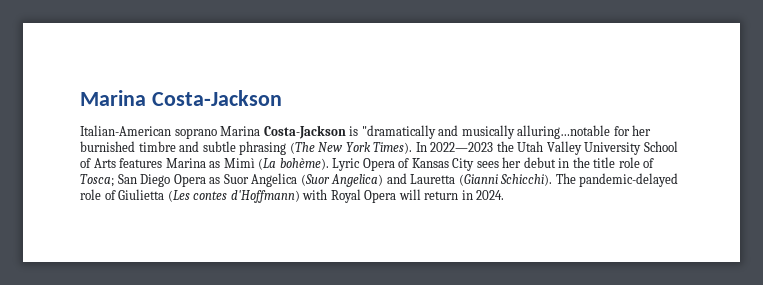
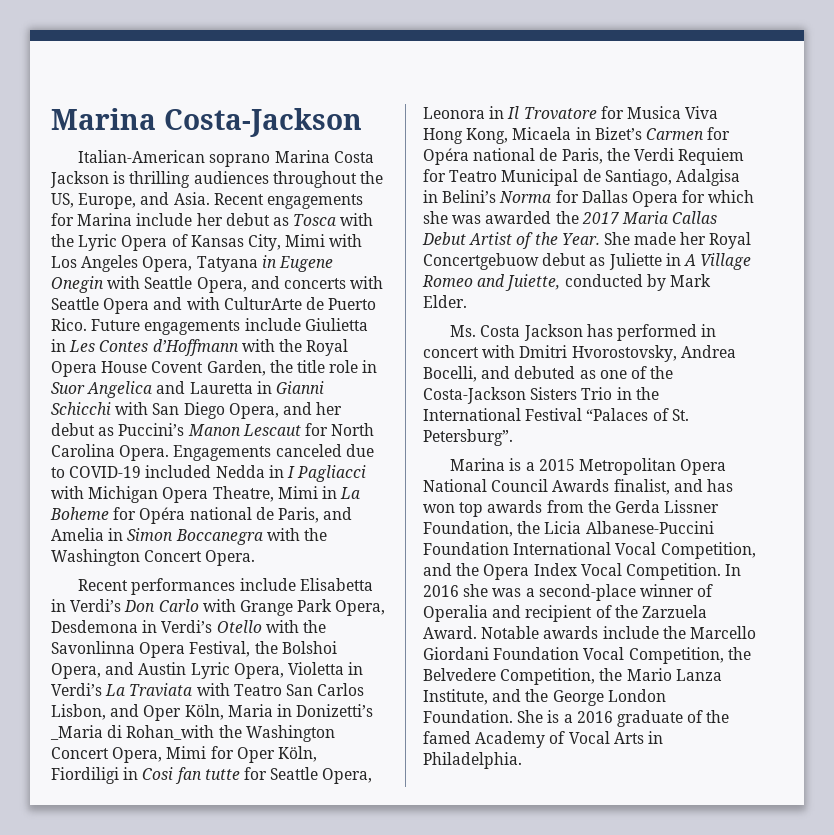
- Italian-American soprano Marina Costa-Jackson is "dramatically and musically alluring…notable for her burnished timbre and subtle phrasing (The New York Times). In 2022—2023 the Utah Valley University School of Arts features Marina as Mimì (La bohème). Lyric Opera of Kansas City sees her debut in the title role of Tosca; San Diego Opera as Suor Angelica (Suor Angelica) and Lauretta (Gianni Schicchi). The pandemic-delayed role of Giulietta (Les contes d'Hoffmann) with Royal Opera will return in 2024.
+ Italian-American soprano Marina Costa Jackson is thrilling audiences throughout the US, Europe, and Asia. Recent engagements for Marina include her debut as Tosca with the Lyric Opera of Kansas City, Mimi with Los Angeles Opera, Tatyana in Eugene Onegin with Seattle Opera, and concerts with Seattle Opera and with CulturArte de Puerto Rico. Future engagements include Giulietta in Les Contes d’Hoffmann with the Royal Opera House Covent Garden, the title role in Suor Angelica and Lauretta in Gianni Schicchi with San Diego Opera, and her debut as Puccini’s Manon Lescaut for North Carolina Opera. Engagements canceled due to COVID-19 included Nedda in I Pagliacci with Michigan Opera Theatre, Mimi in La Boheme for Opéra national de Paris, and Amelia in Simon Boccanegra with the Washington Concert Opera.
+ Recent performances include Elisabetta in Verdi’s Don Carlo with Grange Park Opera, Desdemona in Verdi’s Otello with the Savonlinna Opera Festival, the Bolshoi Opera, and Austin Lyric Opera, Violetta in Verdi’s La Traviata with Teatro San Carlos Lisbon, and Oper Köln, Maria in Donizetti’s _Maria di Rohan_with the Washington Concert Opera, Mimi for Oper Köln, Fiordiligi in Cosi fan tutte for Seattle Opera, Leonora in Il Trovatore for Musica Viva Hong Kong, Micaela in Bizet’s Carmen for Opéra national de Paris, the Verdi Requiem for Teatro Municipal de Santiago, Adalgisa in Belini’s Norma for Dallas Opera for which she was awarded the 2017 Maria Callas Debut Artist of the Year. She made her Royal Concertgebuow debut as Juliette in A Village Romeo and Juiette, conducted by Mark Elder.
+ Ms. Costa Jackson has performed in concert with Dmitri Hvorostovsky, Andrea Bocelli, and debuted as one of the Costa-Jackson Sisters Trio in the International Festival “Palaces of St. Petersburg”.
+ Marina is a 2015 Metropolitan Opera National Council Awards finalist, and has won top awards from the Gerda Lissner Foundation, the Licia Albanese-Puccini Foundation International Vocal Competition, and the Opera Index Vocal Competition. In 2016 she was a second-place winner of Operalia and recipient of the Zarzuela Award. Notable awards include the Marcello Giordani Foundation Vocal Competition, the Belvedere Competition, the Mario Lanza Institute, and the George London Foundation. She is a 2016 graduate of the famed Academy of Vocal Arts in Philadelphia.

